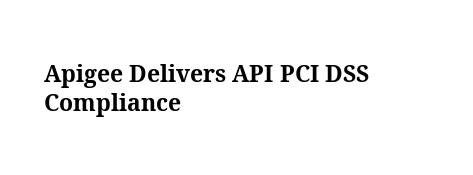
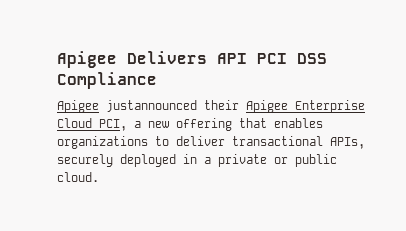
+ Apigee justannounced their Apigee Enterprise Cloud PCI, a new offering that enables organizations to deliver transactional APIs, securely deployed in a private or public cloud.

